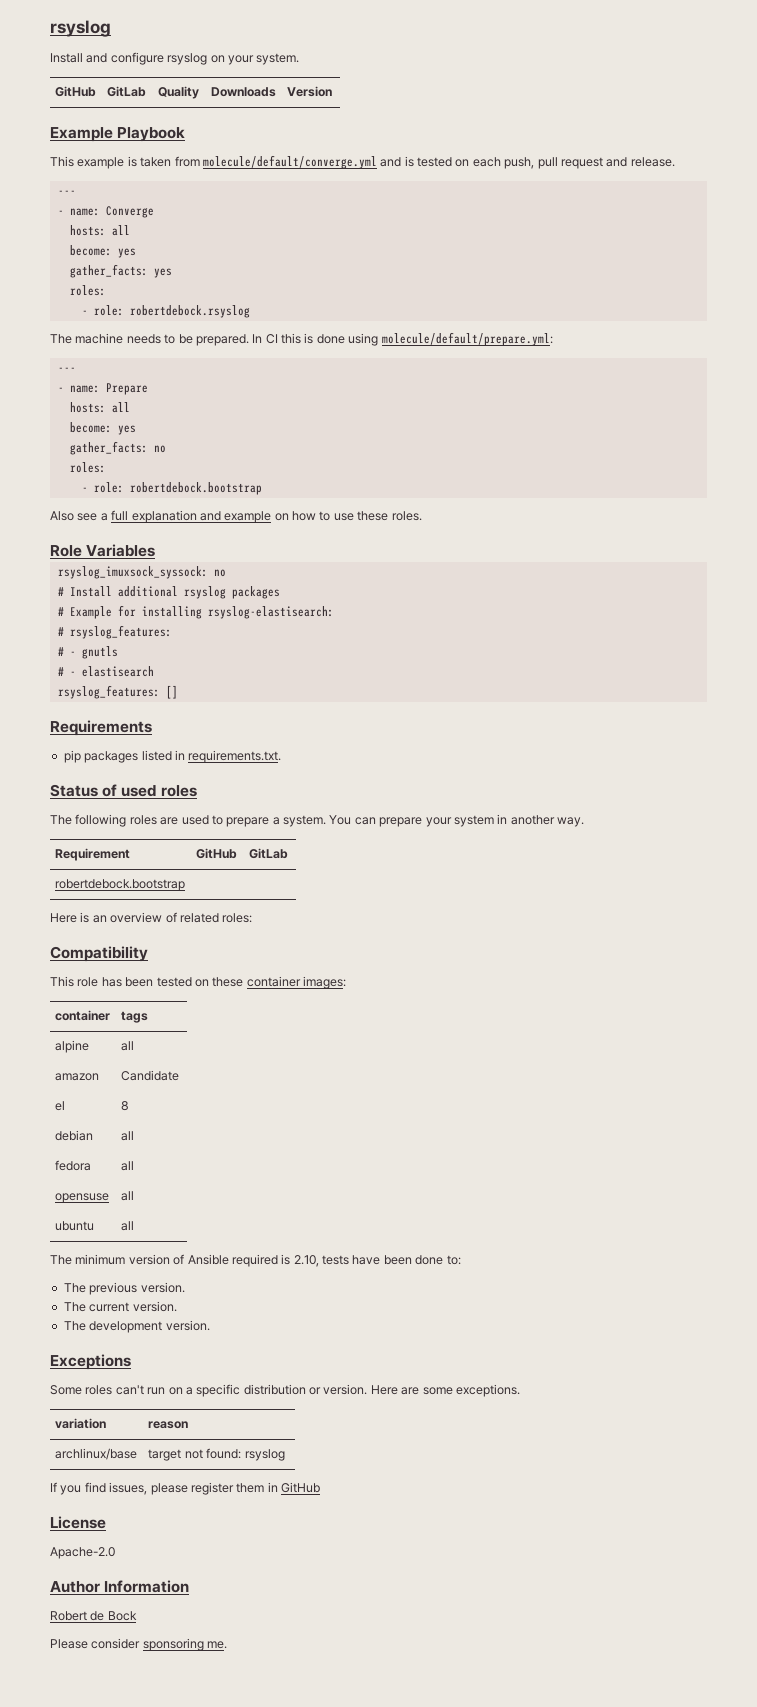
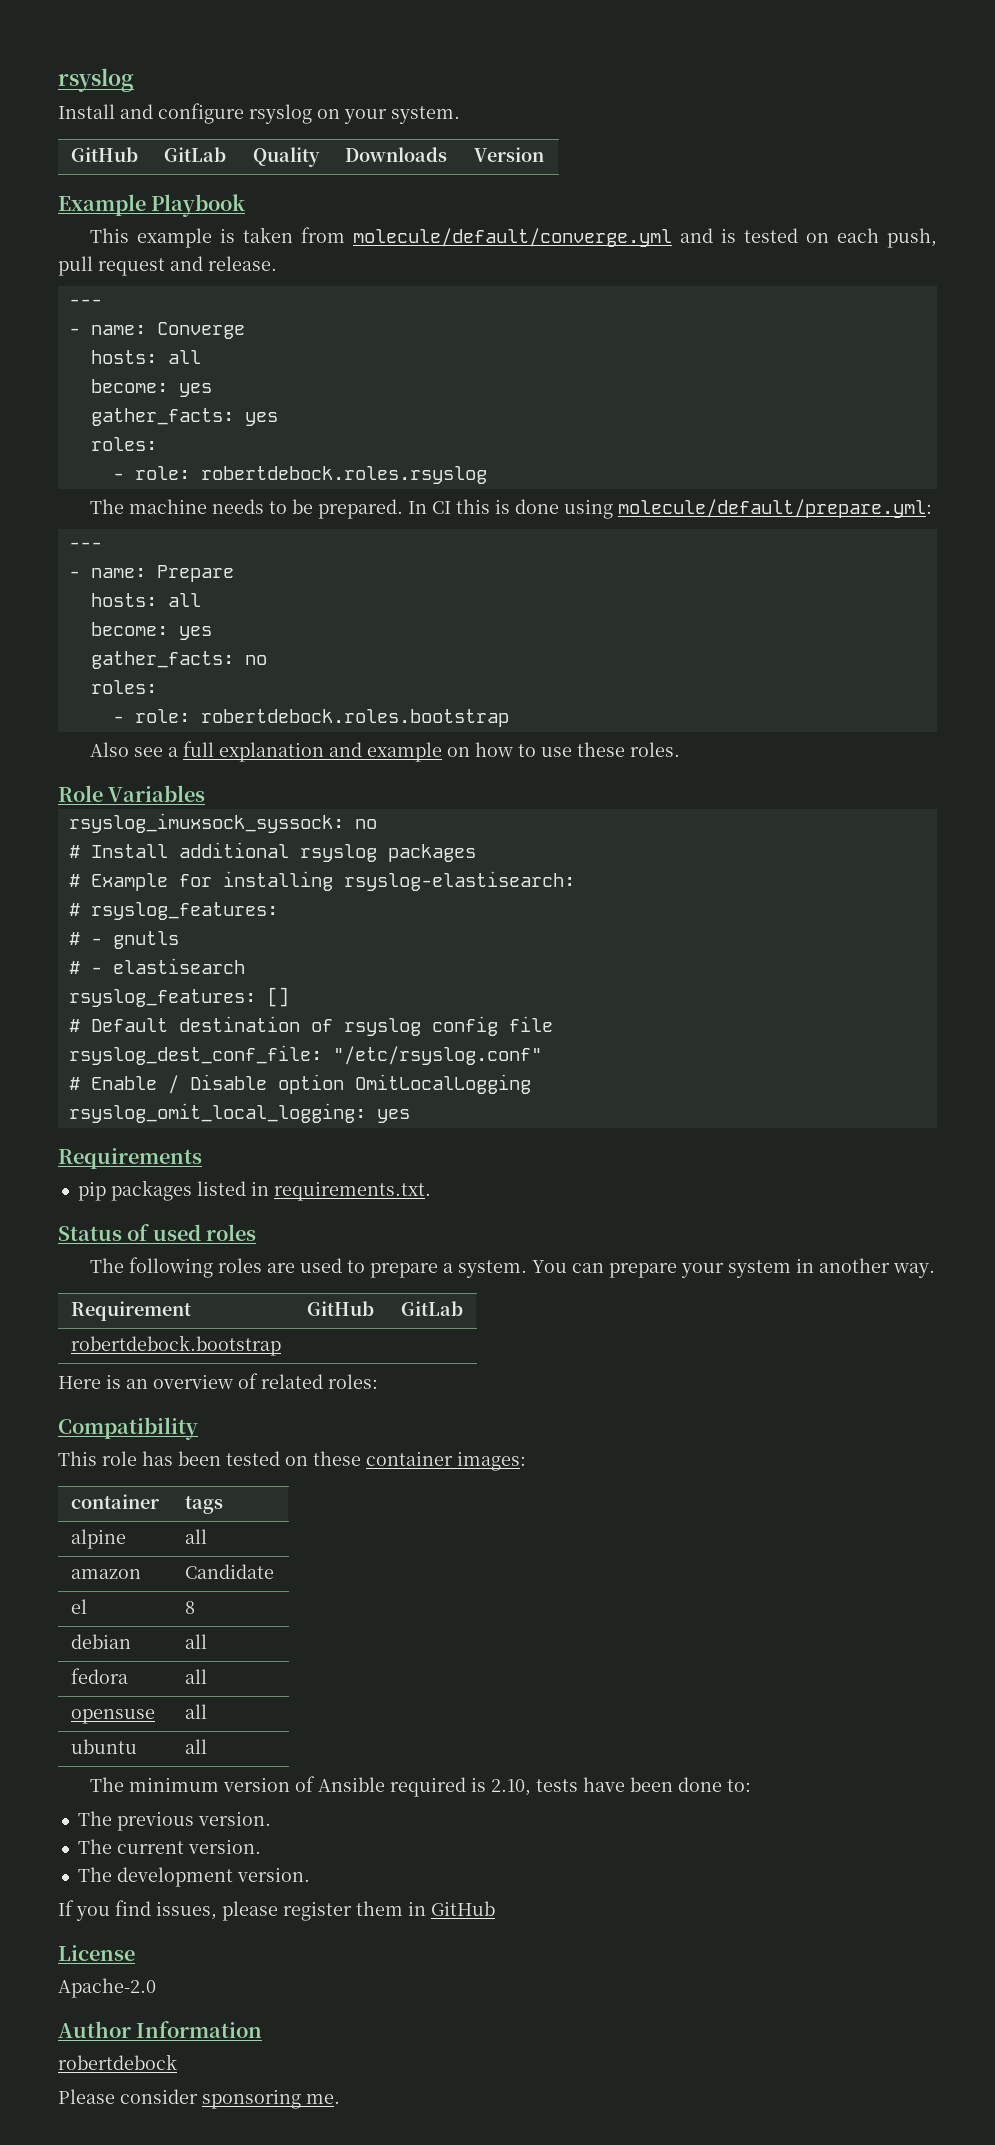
- - role: robertdebock.rsyslog
+ - role: robertdebock.roles.rsyslog
- - role: robertdebock.bootstrap
+ - role: robertdebock.roles.bootstrap
+ # Default destination of rsyslog config file
+ rsyslog_dest_conf_file: "/etc/rsyslog.conf"
+ # Enable / Disable option OmitLocalLogging
+ rsyslog_omit_local_logging: yes
- Exceptions
- Some roles can't run on a specific distribution or version. Here are some exceptions.
- variation | reason
- archlinux/base | target not found: rsyslog
- Robert de Bock
+ robertdebock

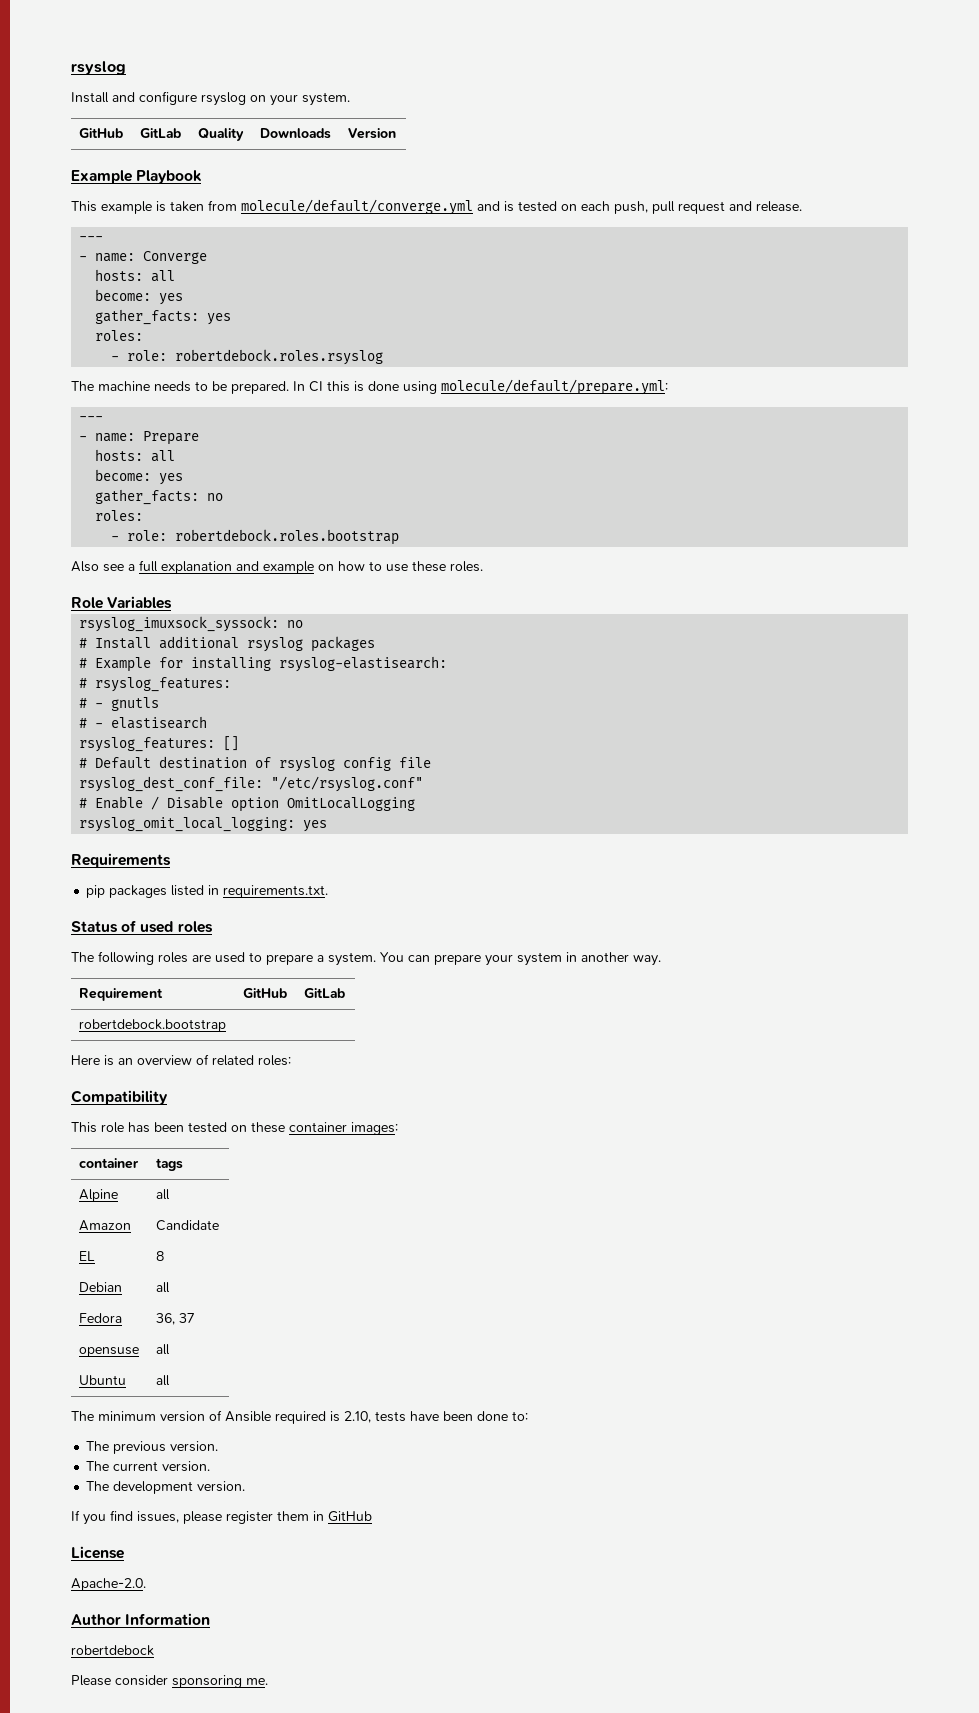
- alpine | all
- amazon | Candidate
+ Alpine | all
+ Amazon | Candidate
- el | 8
+ EL | 8
- debian | all
- fedora | all
+ Debian | all
+ Fedora | 36, 37
- ubuntu | all
+ Ubuntu | all
- Apache-2.0
+ Apache-2.0.

